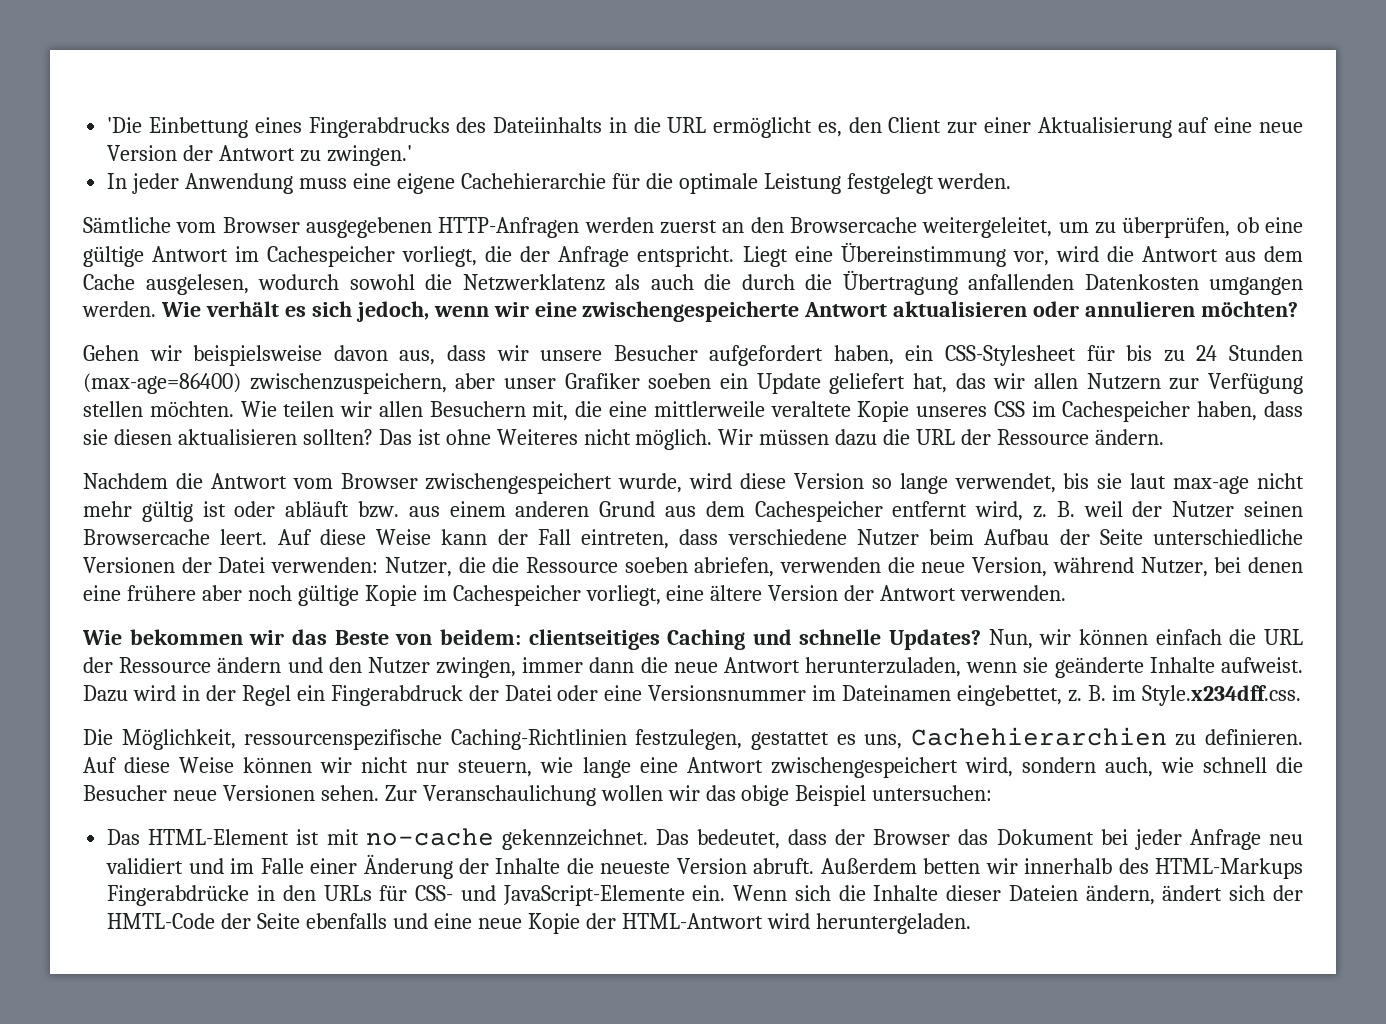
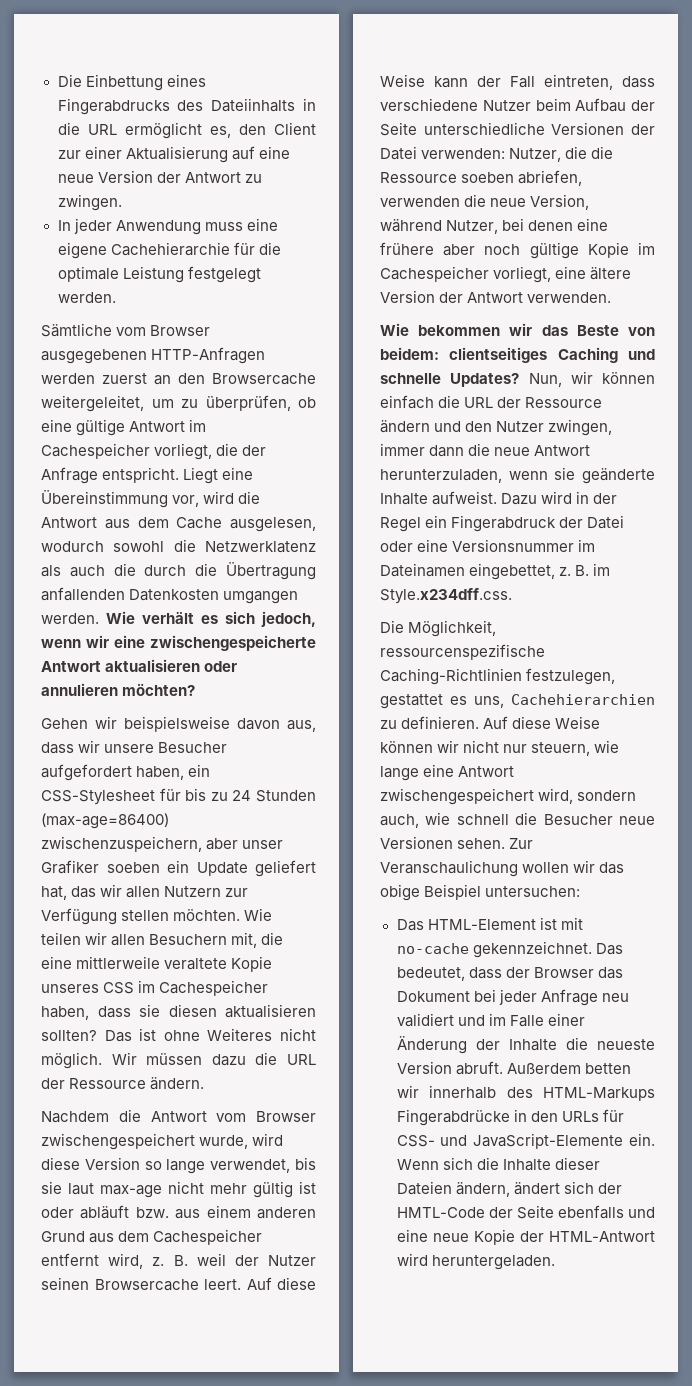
- 'Die Einbettung eines Fingerabdrucks des Dateiinhalts in die URL ermöglicht es, den Client zur einer Aktualisierung auf eine neue Version der Antwort zu zwingen.'
+ Die Einbettung eines Fingerabdrucks des Dateiinhalts in die URL ermöglicht es, den Client zur einer Aktualisierung auf eine neue Version der Antwort zu zwingen.

